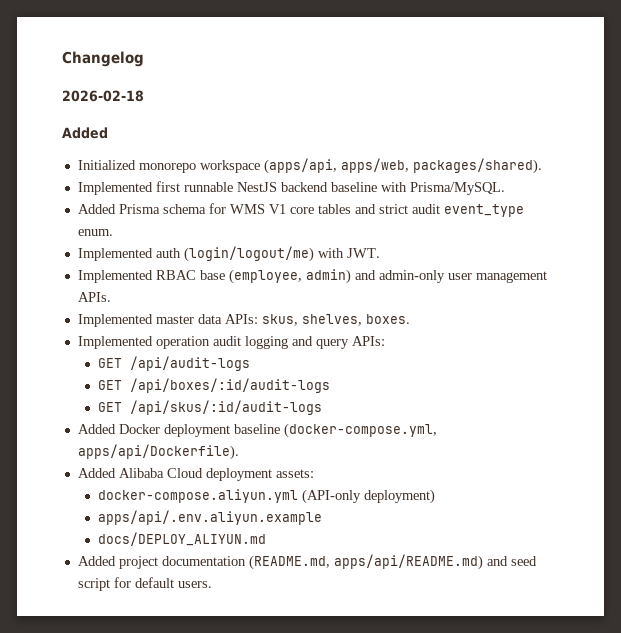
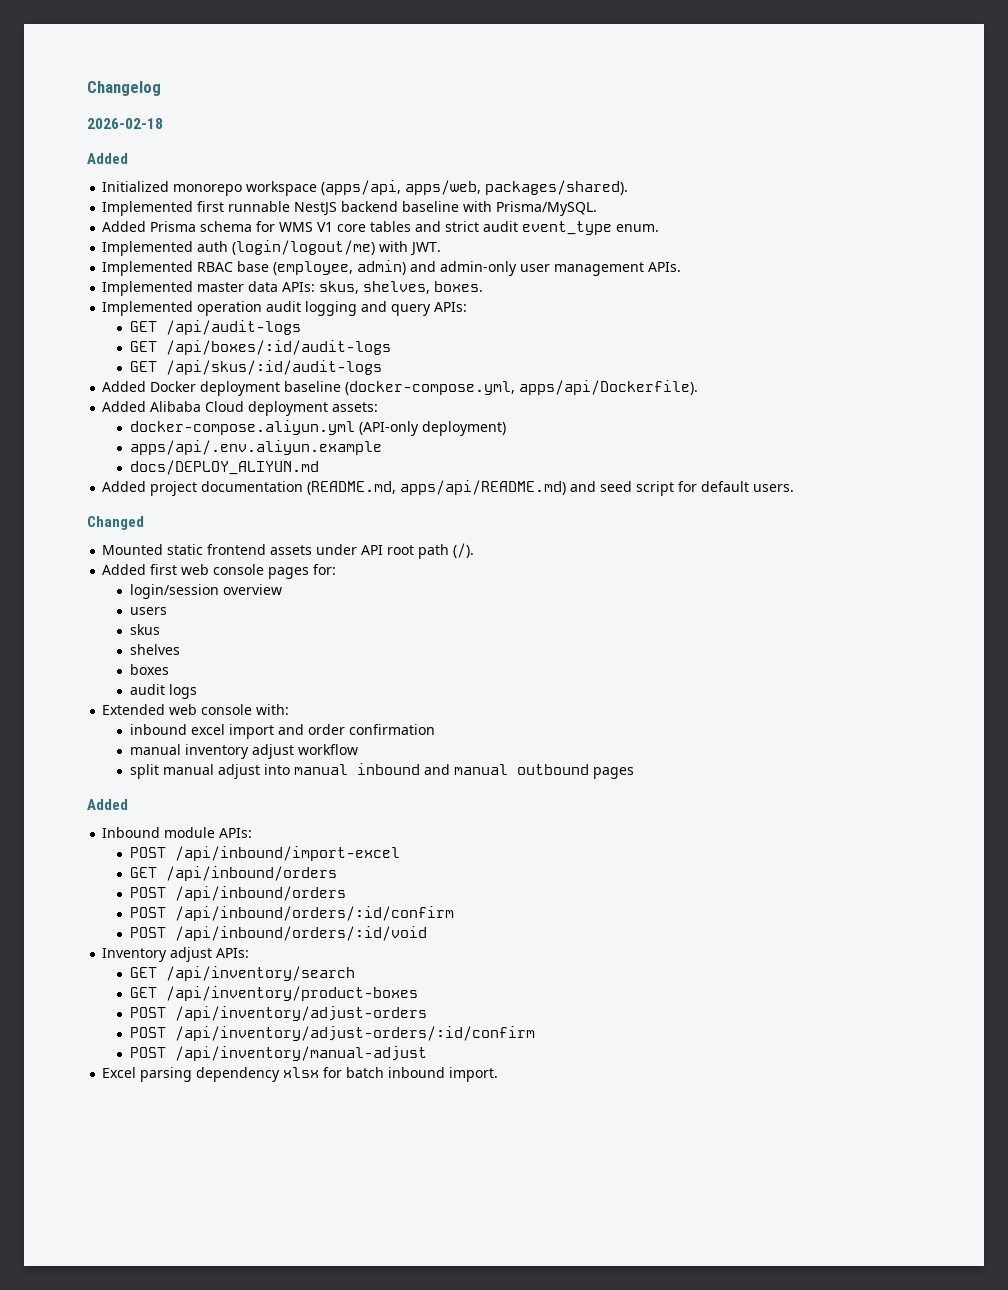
+ Changed
+ Mounted static frontend assets under API root path (/).
+ Added first web console pages for:
+ login/session overview
+ users
+ skus
+ shelves
+ boxes
+ audit logs
+ Extended web console with:
+ inbound excel import and order confirmation
+ manual inventory adjust workflow
+ split manual adjust into manual inbound and manual outbound pages
+ Added
+ Inbound module APIs:
+ POST /api/inbound/import-excel
+ GET /api/inbound/orders
+ POST /api/inbound/orders
+ POST /api/inbound/orders/:id/confirm
+ POST /api/inbound/orders/:id/void
+ Inventory adjust APIs:
+ GET /api/inventory/search
+ GET /api/inventory/product-boxes
+ POST /api/inventory/adjust-orders
+ POST /api/inventory/adjust-orders/:id/confirm
+ POST /api/inventory/manual-adjust
+ Excel parsing dependency xlsx for batch inbound import.

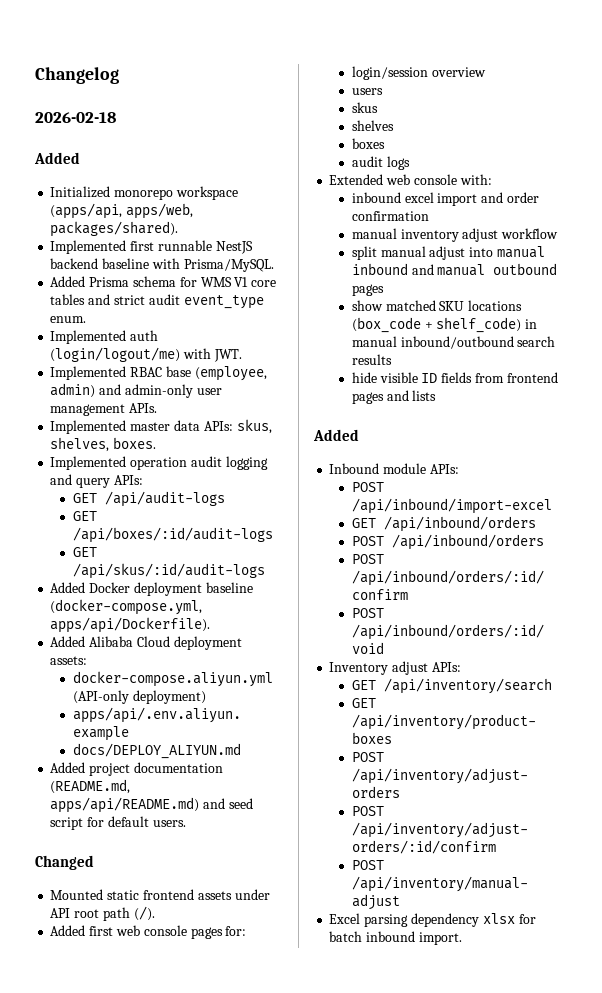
+ show matched SKU locations (box_code + shelf_code) in manual inbound/outbound search results
+ hide visible ID fields from frontend pages and lists

